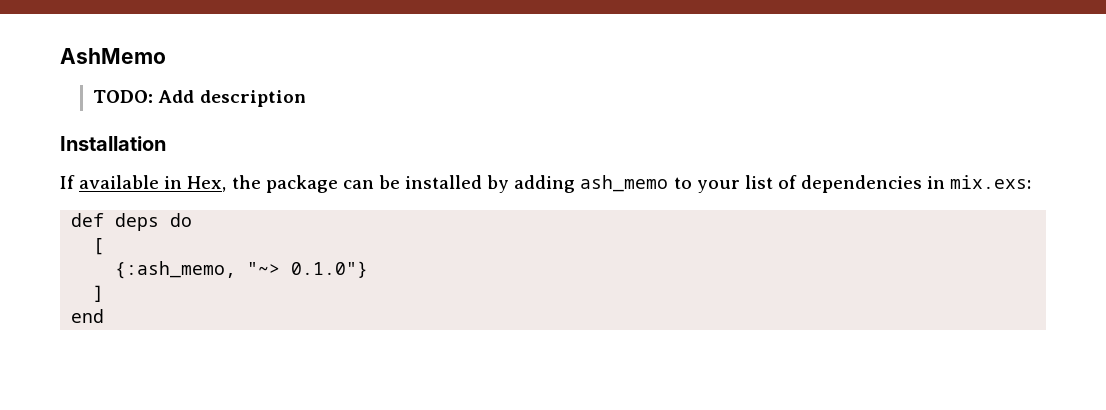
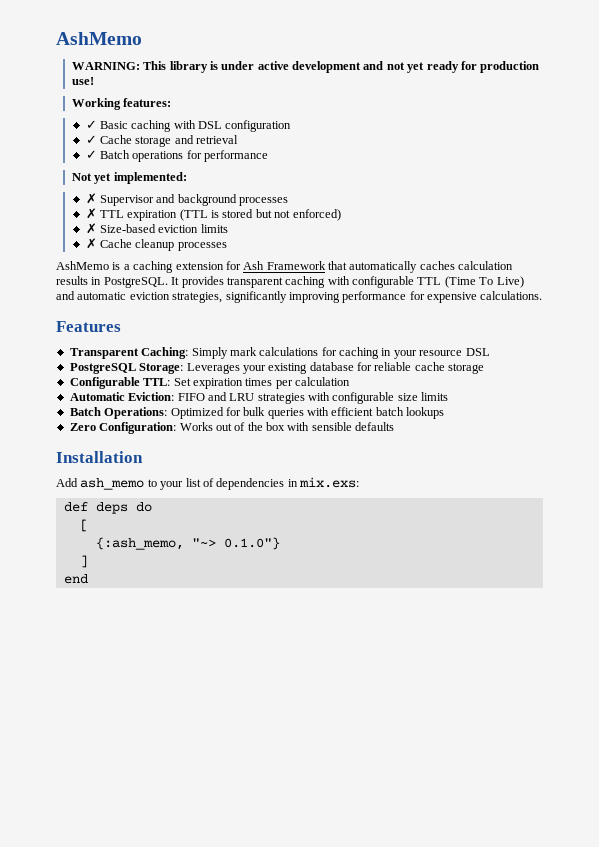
- TODO: Add description
+ WARNING: This library is under active development and not yet ready for production use!
+ Working features:
+ ✓ Basic caching with DSL configuration
+ ✓ Cache storage and retrieval
+ ✓ Batch operations for performance
+ Not yet implemented:
+ ✗ Supervisor and background processes
+ ✗ TTL expiration (TTL is stored but not enforced)
+ ✗ Size-based eviction limits
+ ✗ Cache cleanup processes
+ AshMemo is a caching extension for Ash Framework that automatically caches calculation results in PostgreSQL. It provides transparent caching with configurable TTL (Time To Live) and automatic eviction strategies, significantly improving performance for expensive calculations.
+ Features
+ Transparent Caching: Simply mark calculations for caching in your resource DSL
+ PostgreSQL Storage: Leverages your existing database for reliable cache storage
+ Configurable TTL: Set expiration times per calculation
+ Automatic Eviction: FIFO and LRU strategies with configurable size limits
+ Batch Operations: Optimized for bulk queries with efficient batch lookups
+ Zero Configuration: Works out of the box with sensible defaults
  Installation
- If available in Hex, the package can be installed by adding ash_memo to your list of dependencies in mix.exs:
+ Add ash_memo to your list of dependencies in mix.exs:

